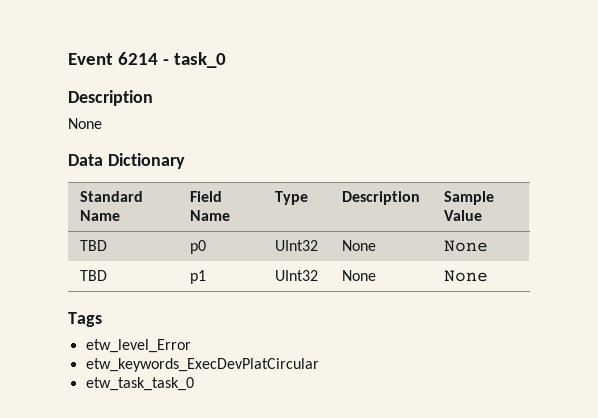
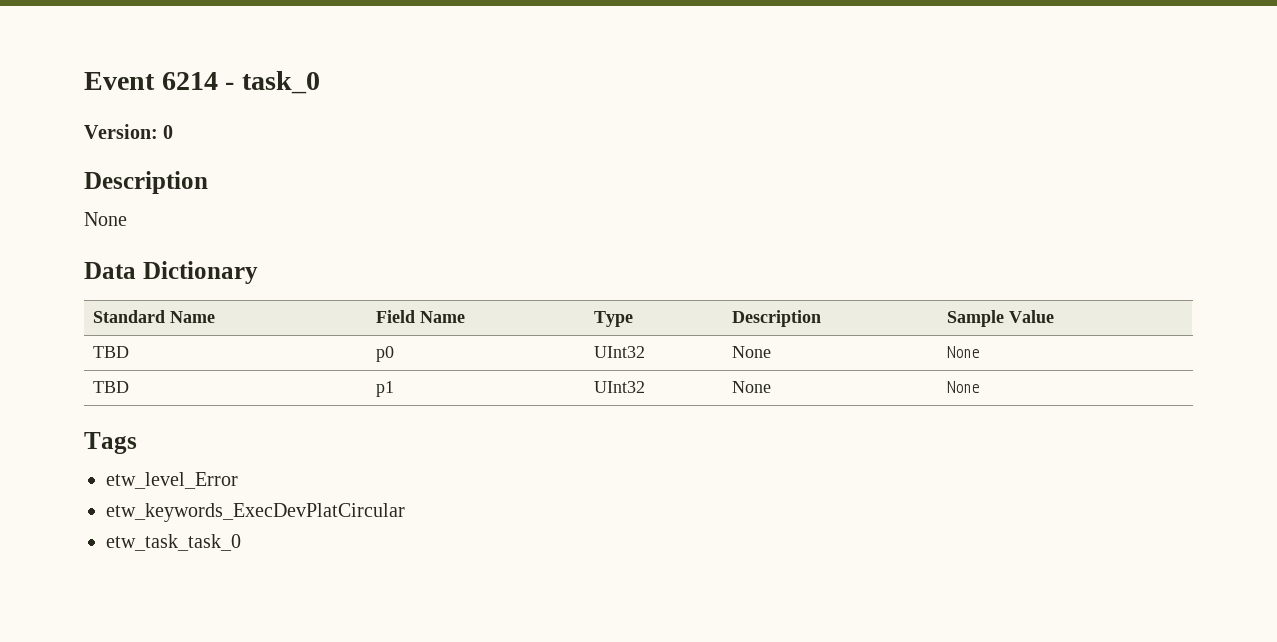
+ Version: 0

